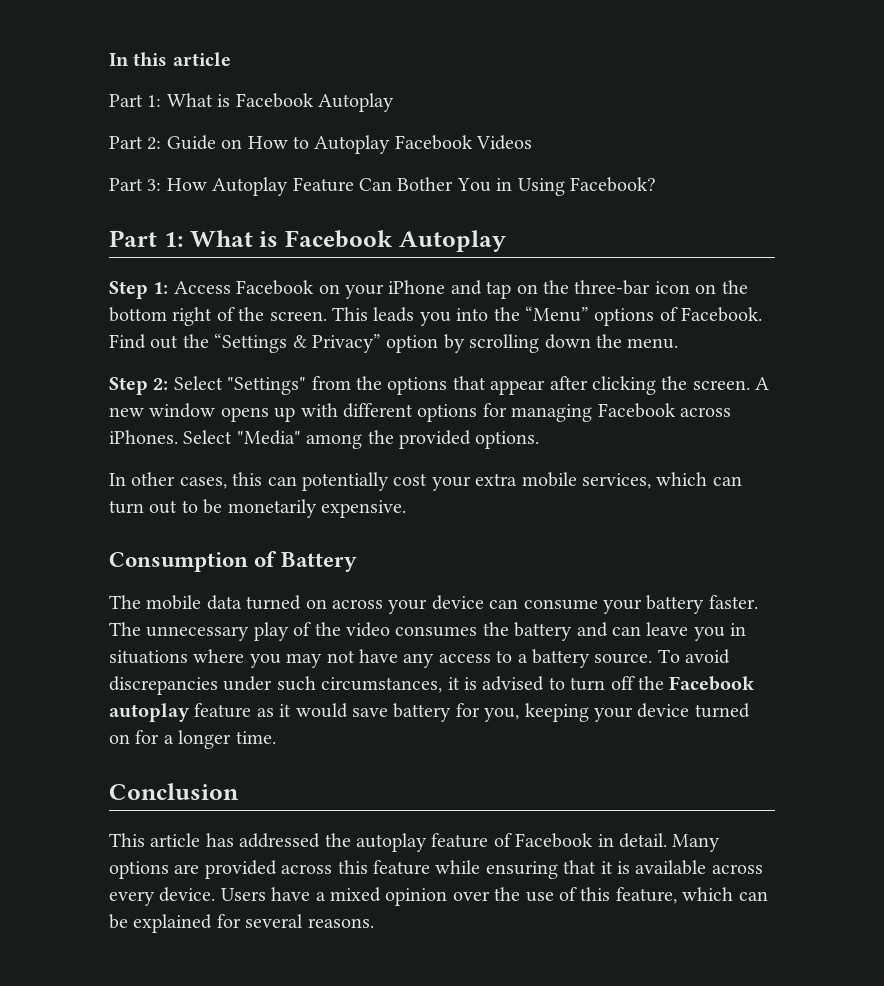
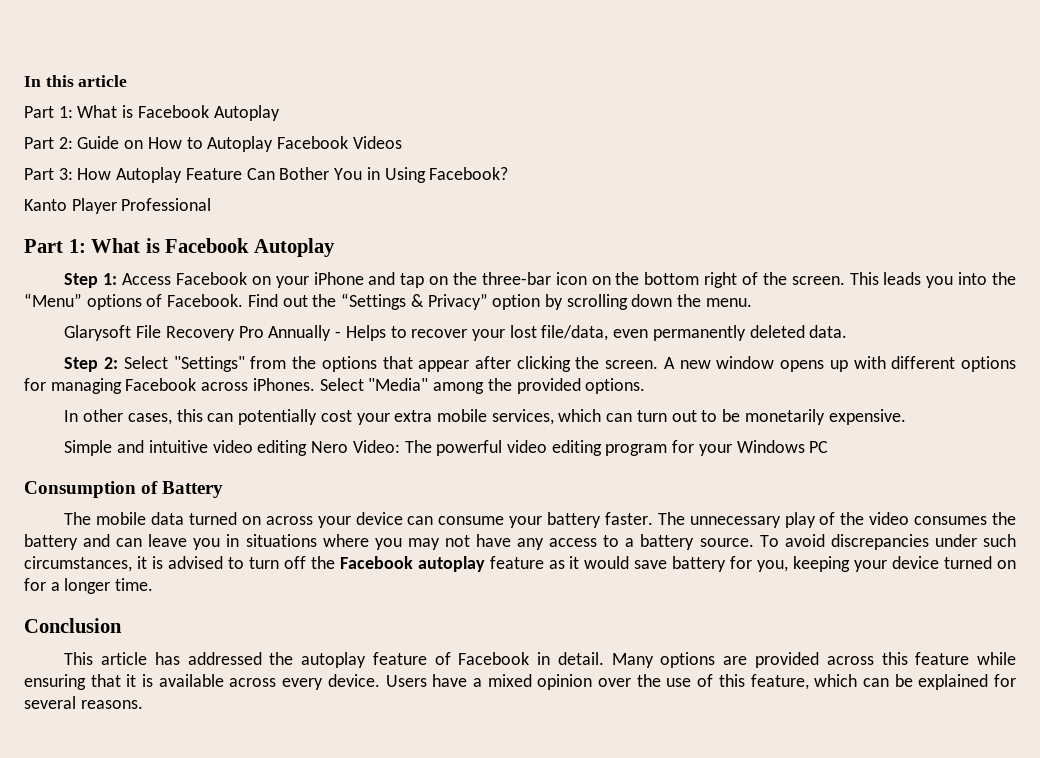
+ Kanto Player Professional
+ Glarysoft File Recovery Pro Annually - Helps to recover your lost file/data, even permanently deleted data.
+ Simple and intuitive video editing Nero Video: The powerful video editing program for your Windows PC

